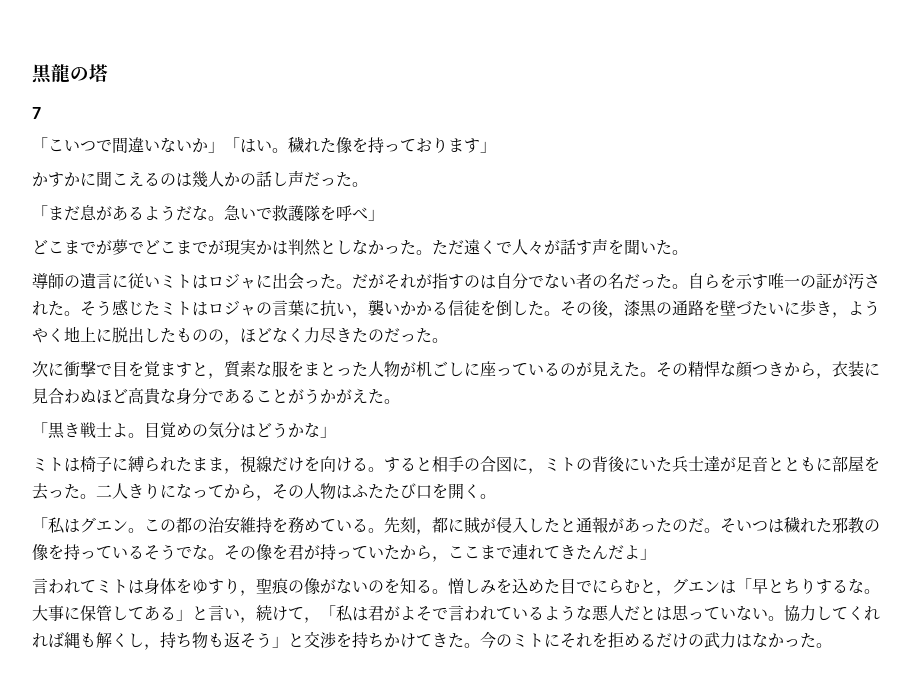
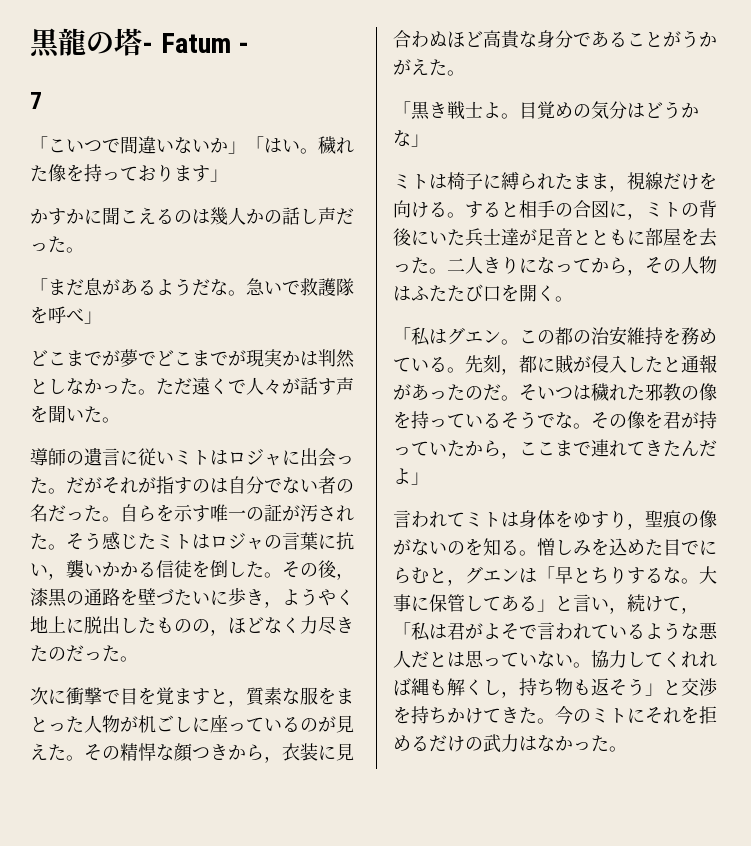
- 黒龍の塔
+ 黒龍の塔- Fatum -

